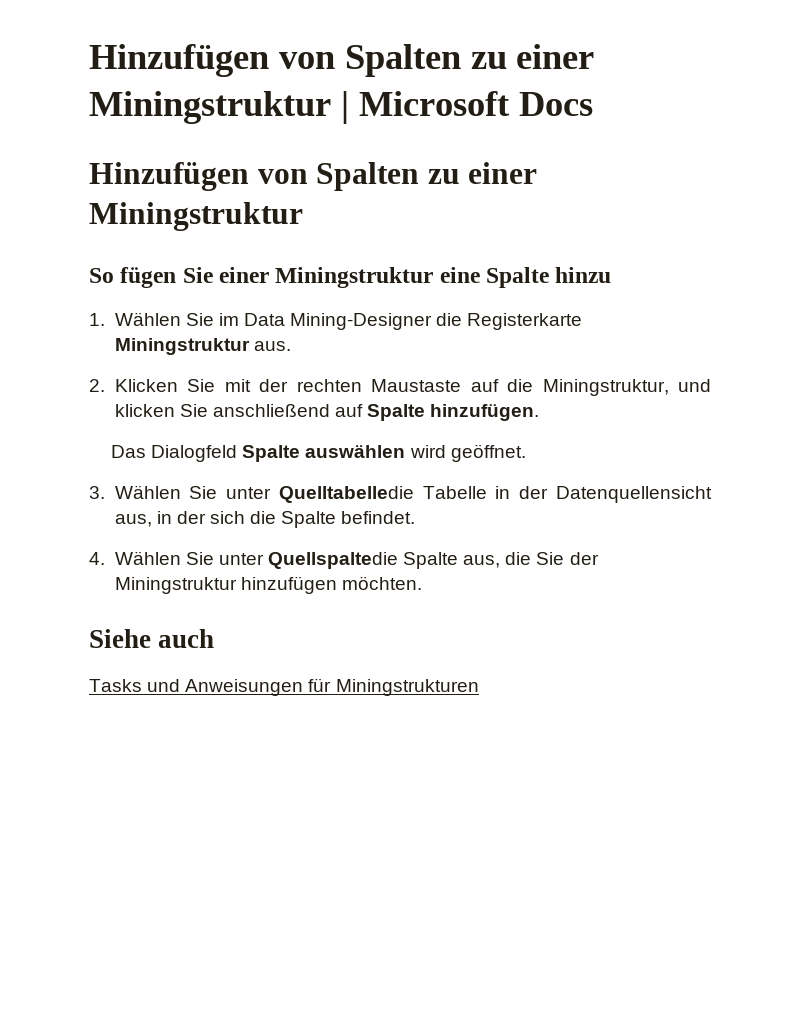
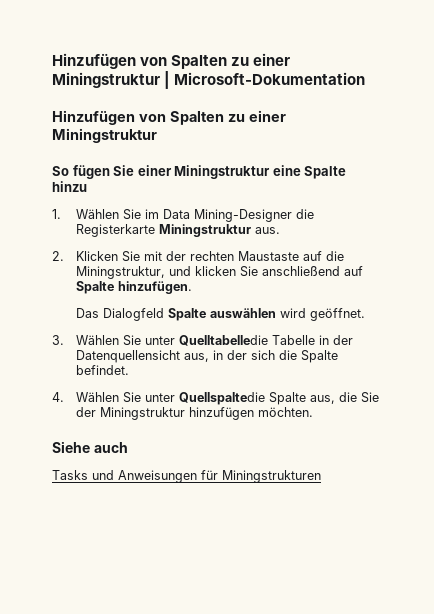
- Hinzufügen von Spalten zu einer Miningstruktur | Microsoft Docs
+ Hinzufügen von Spalten zu einer Miningstruktur | Microsoft-Dokumentation

